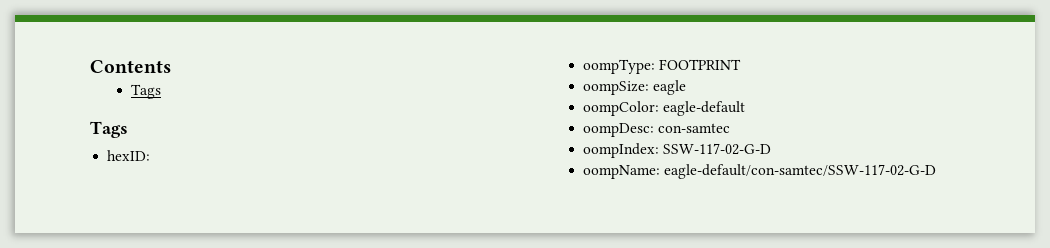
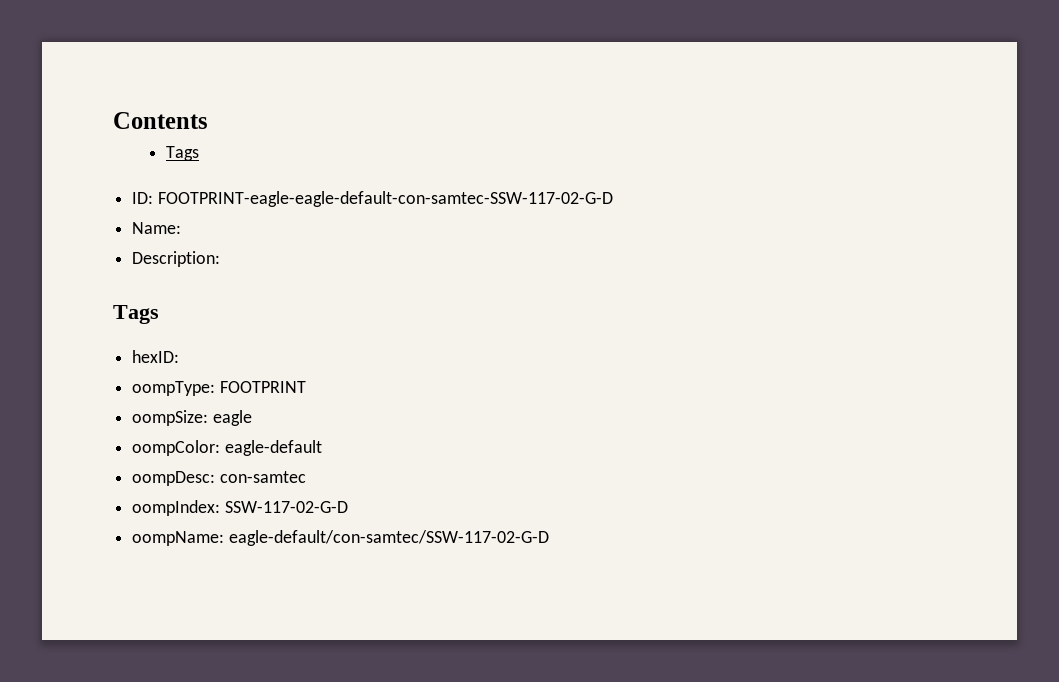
+ ID: FOOTPRINT-eagle-eagle-default-con-samtec-SSW-117-02-G-D
+ Name:
+ Description:

